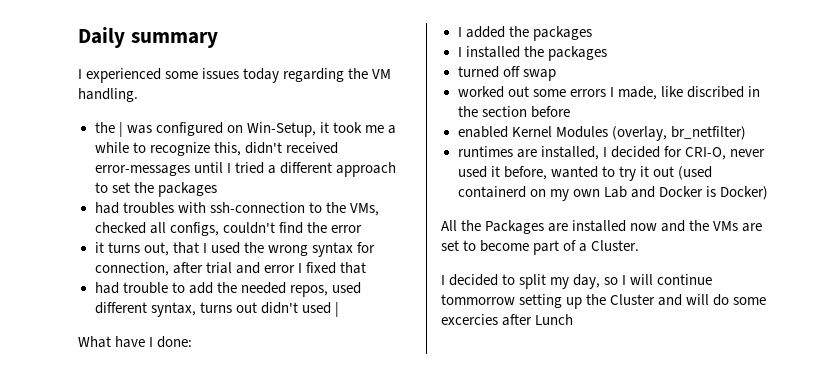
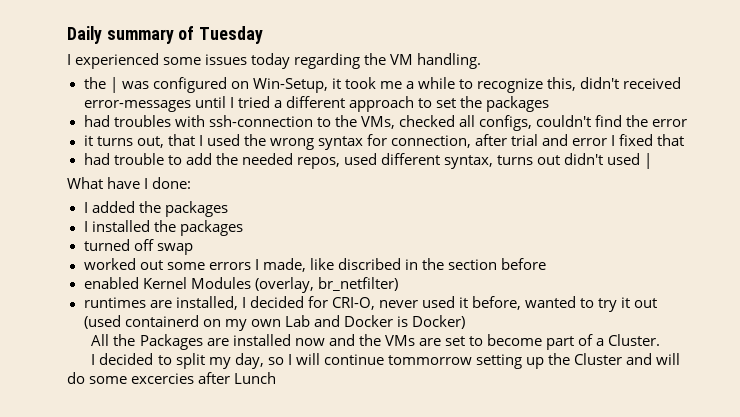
- Daily summary
+ Daily summary of Tuesday

